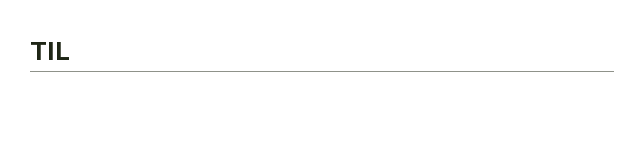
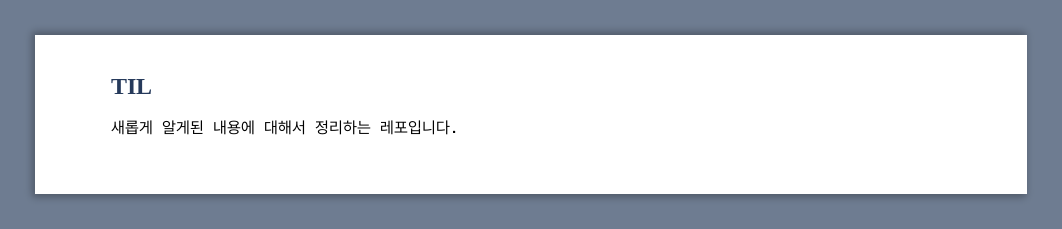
+ 새롭게 알게된 내용에 대해서 정리하는 레포입니다.

